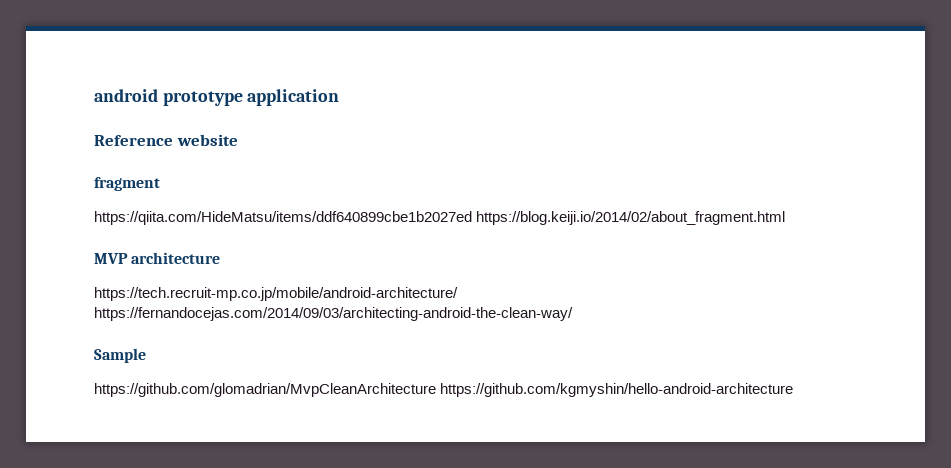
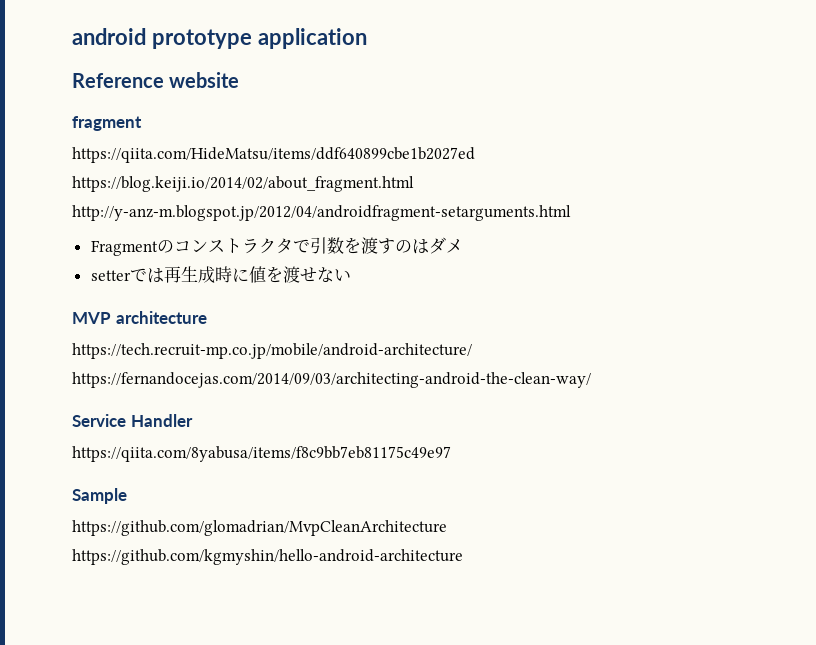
- https://qiita.com/HideMatsu/items/ddf640899cbe1b2027ed https://blog.keiji.io/2014/02/about_fragment.html
+ https://qiita.com/HideMatsu/items/ddf640899cbe1b2027ed https://blog.keiji.io/2014/02/about_fragment.html http://y-anz-m.blogspot.jp/2012/04/androidfragment-setarguments.html
+ Fragmentのコンストラクタで引数を渡すのはダメ
+ setterでは再生成時に値を渡せない
+ Service Handler
+ https://qiita.com/8yabusa/items/f8c9bb7eb81175c49e97

